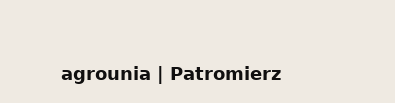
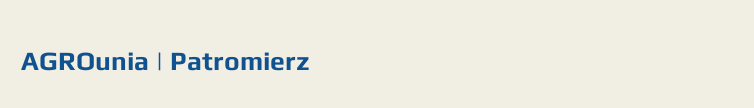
- agrounia | Patromierz
+ AGROunia | Patromierz

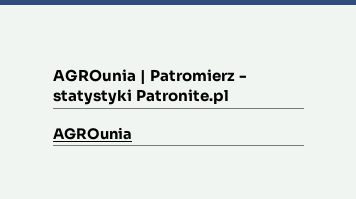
- AGROunia | Patromierz
+ AGROunia | Patromierz - statystyki Patronite.pl
+ AGROunia

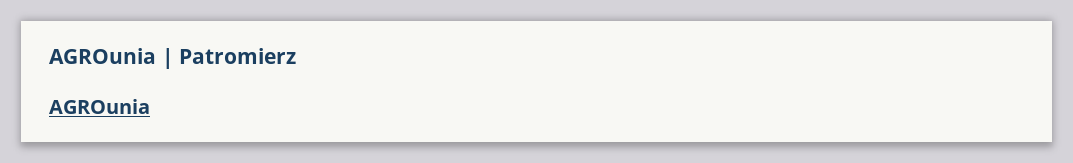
- AGROunia | Patromierz - statystyki Patronite.pl
+ AGROunia | Patromierz

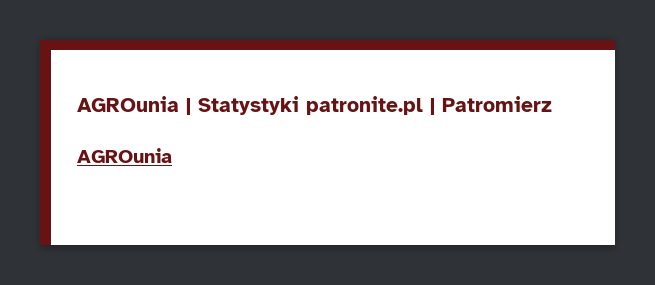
- AGROunia | Patromierz
+ AGROunia | Statystyki patronite.pl | Patromierz

